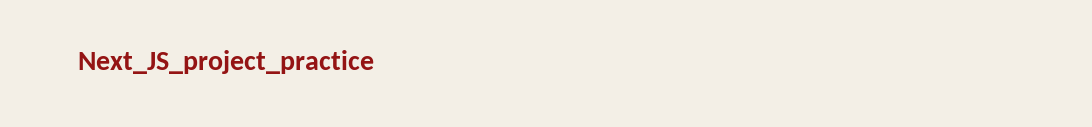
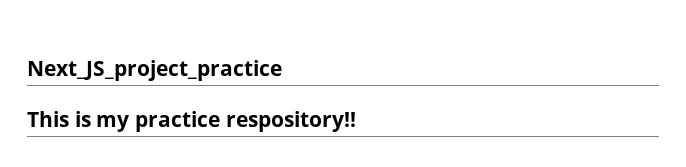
+ This is my practice respository!!

